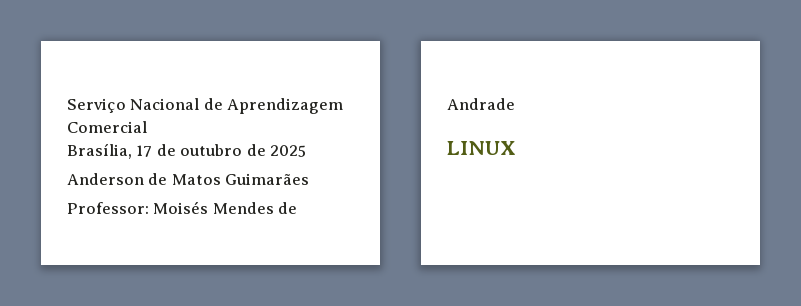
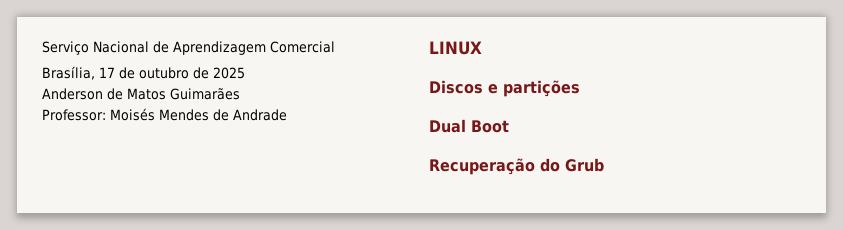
+ Discos e partições
+ Dual Boot
+ Recuperação do Grub

